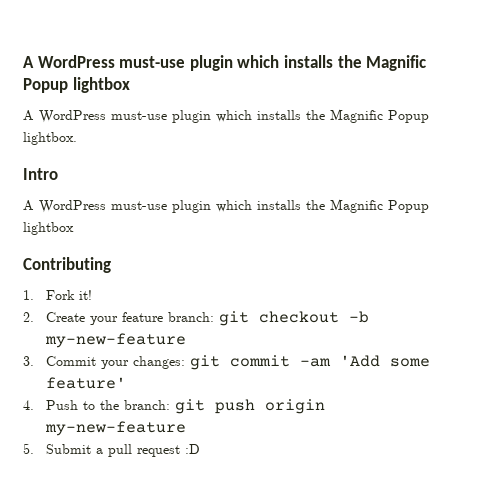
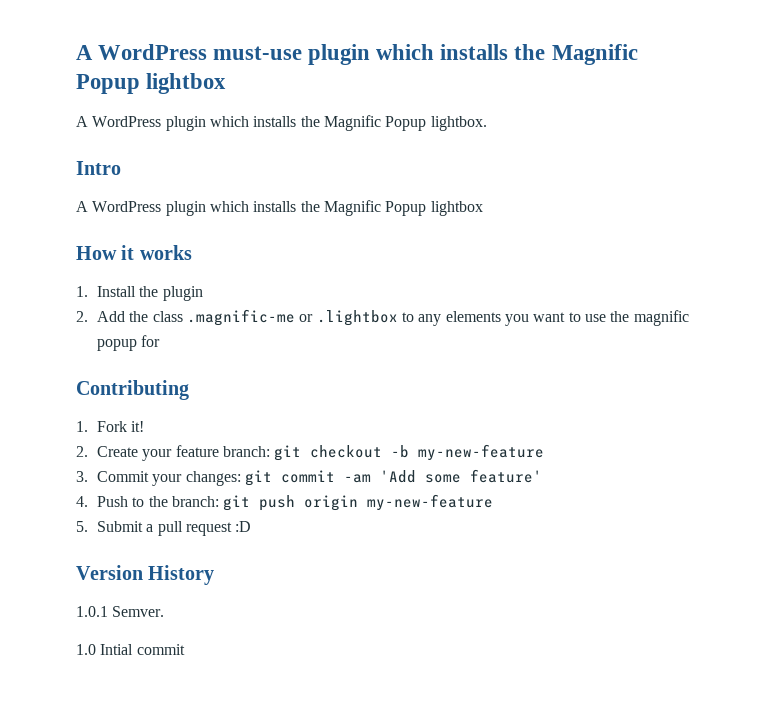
- A WordPress must-use plugin which installs the Magnific Popup lightbox.
+ A WordPress plugin which installs the Magnific Popup lightbox.
  Intro
- A WordPress must-use plugin which installs the Magnific Popup lightbox
+ A WordPress plugin which installs the Magnific Popup lightbox
+ How it works
+ 1. Install the plugin
+ 2. Add the class .magnific-me or .lightbox to any elements you want to use the magnific popup for
+ Version History
+ 1.0.1 Semver.
+ 1.0 Intial commit

